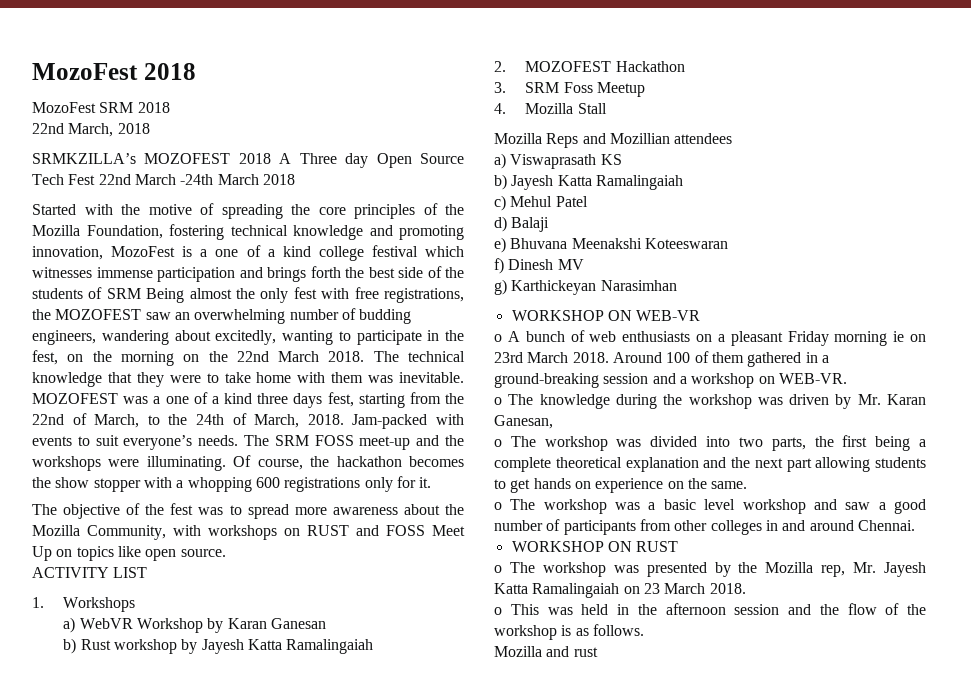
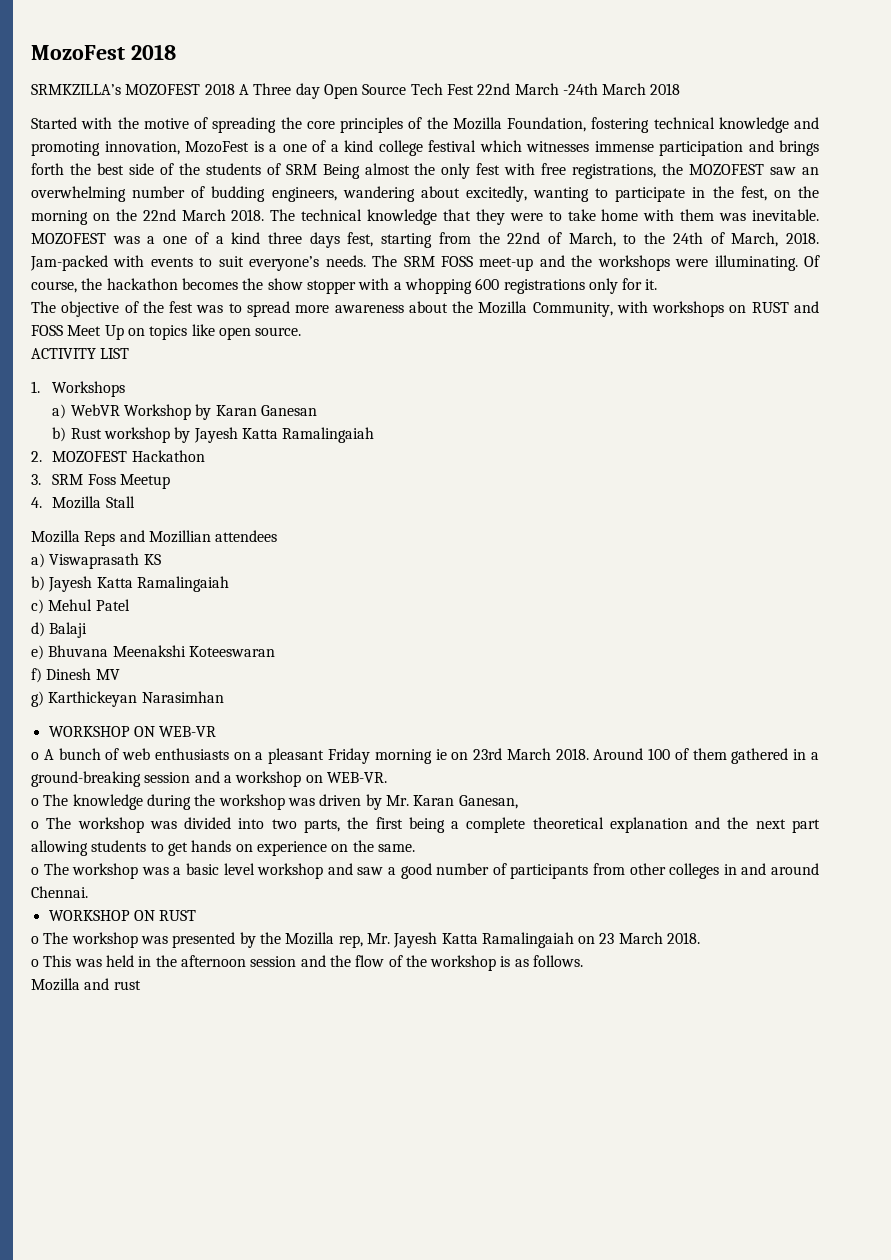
- MozoFest SRM 2018
- 22nd March, 2018

